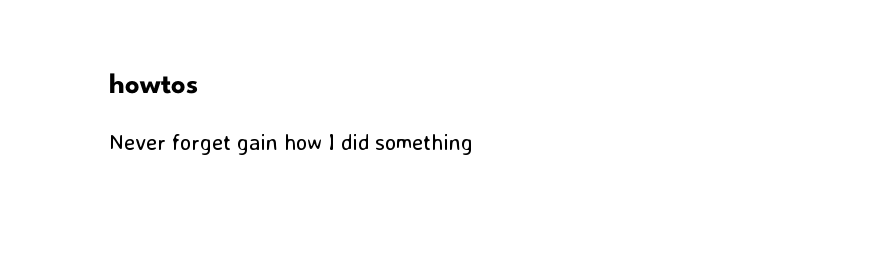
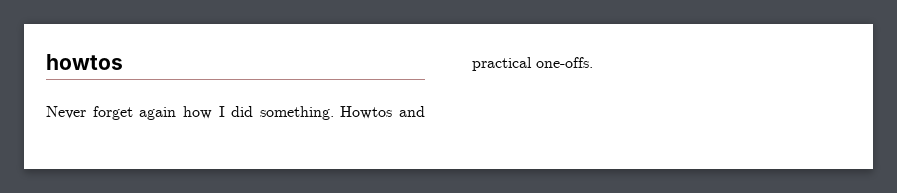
- Never forget gain how I did something
+ Never forget again how I did something. Howtos and practical one-offs.

